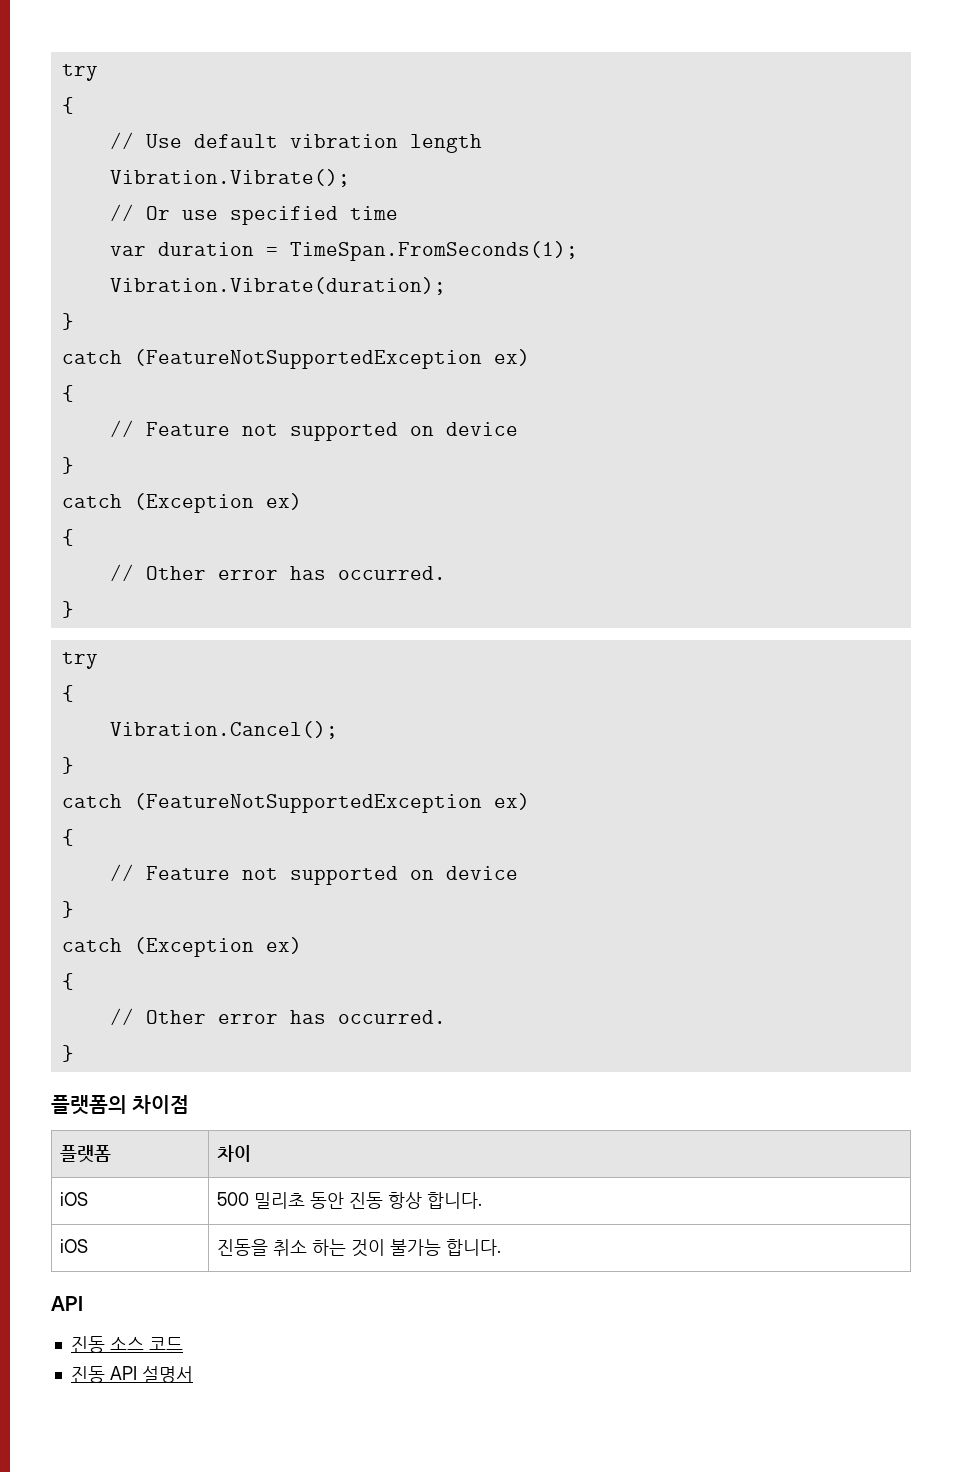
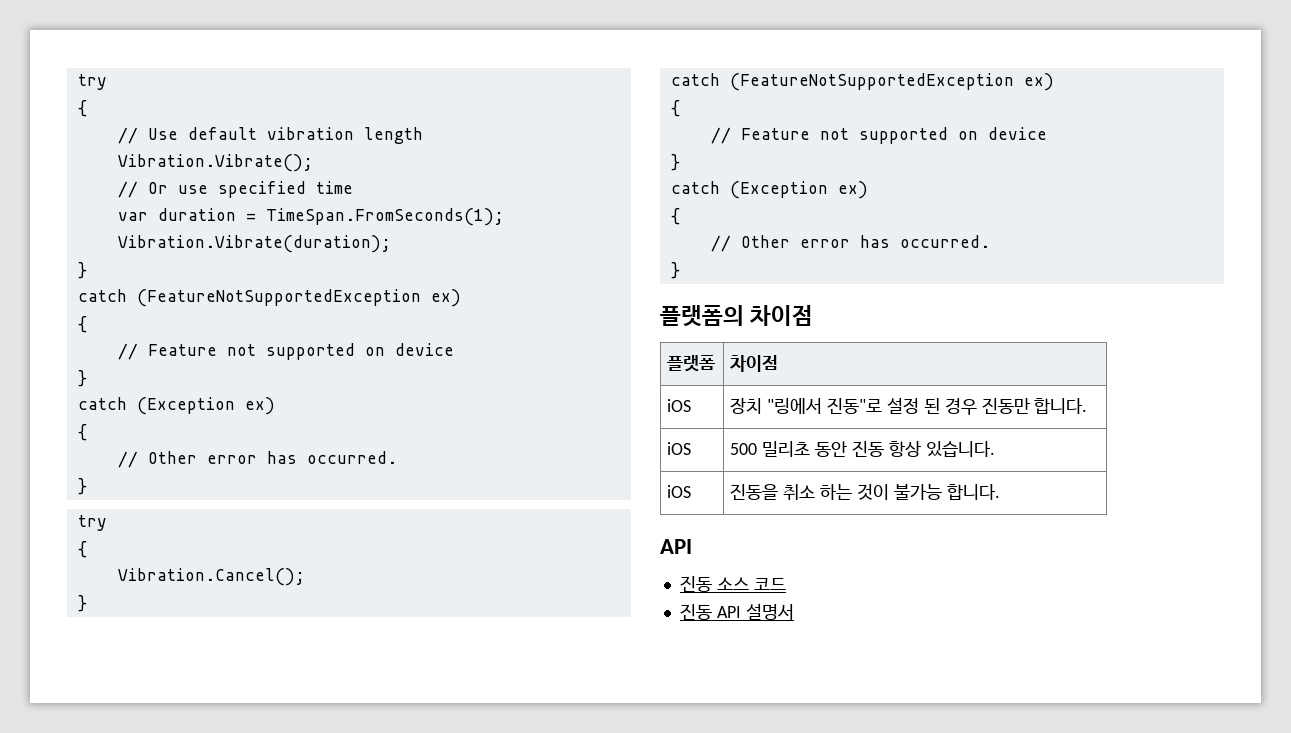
- 플랫폼 | 차이
+ 플랫폼 | 차이점
+ iOS | 장치 "링에서 진동"로 설정 된 경우 진동만 합니다.
- iOS | 500 밀리초 동안 진동 항상 합니다.
+ iOS | 500 밀리초 동안 진동 항상 있습니다.

